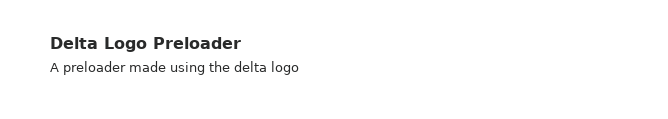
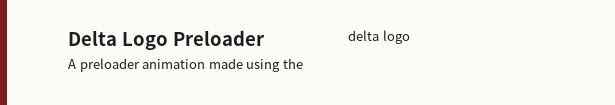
- A preloader made using the delta logo
+ A preloader animation made using the delta logo

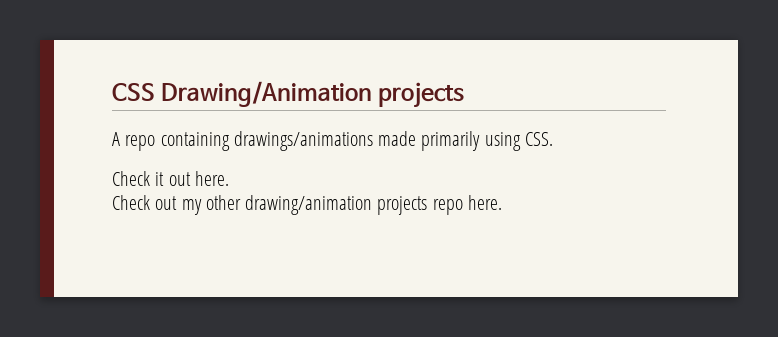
- Delta Logo Preloader
- A preloader animation made using the delta logo
+ CSS Drawing/Animation projects
+ A repo containing drawings/animations made primarily using CSS.
+ Check it out here.
+ Check out my other drawing/animation projects repo here.

